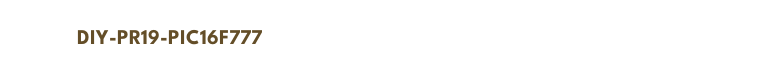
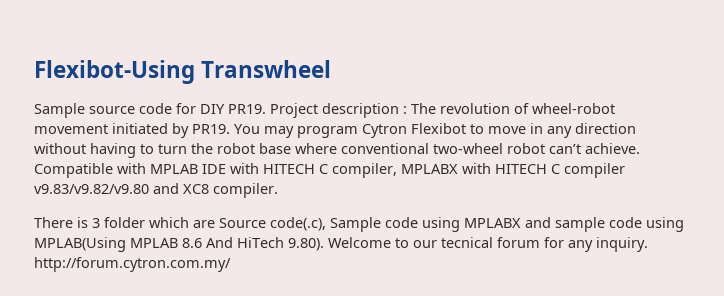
- DIY-PR19-PIC16F777
+ Flexibot-Using Transwheel
+ Sample source code for DIY PR19. Project description : The revolution of wheel-robot movement initiated by PR19. You may program Cytron Flexibot to move in any direction without having to turn the robot base where conventional two-wheel robot can’t achieve. Compatible with MPLAB IDE with HITECH C compiler, MPLABX with HITECH C compiler v9.83/v9.82/v9.80 and XC8 compiler.
+ There is 3 folder which are Source code(.c), Sample code using MPLABX and sample code using MPLAB(Using MPLAB 8.6 And HiTech 9.80). Welcome to our tecnical forum for any inquiry. http://forum.cytron.com.my/

